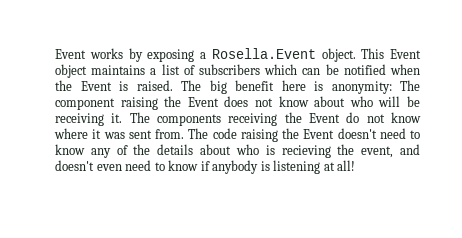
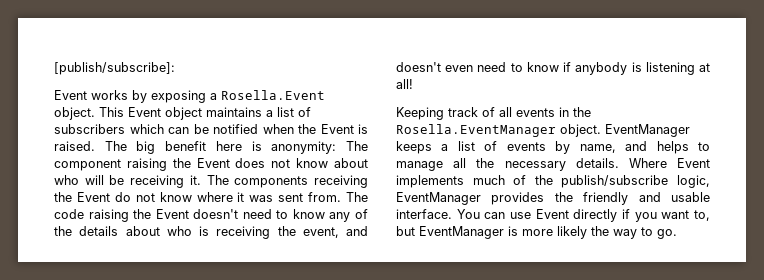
+ [publish/subscribe]:
- The code raising the Event doesn't need to know any of the details about who is recieving the event, and doesn't even need to know if anybody is listening at all!
+ The code raising the Event doesn't need to know any of the details about who is receiving the event, and doesn't even need to know if anybody is listening at all!
+ Keeping track of all events in the Rosella.EventManager object. EventManager keeps a list of events by name, and helps to manage all the necessary details. Where Event implements much of the publish/subscribe logic, EventManager provides the friendly and usable interface. You can use Event directly if you want to, but EventManager is more likely the way to go.

